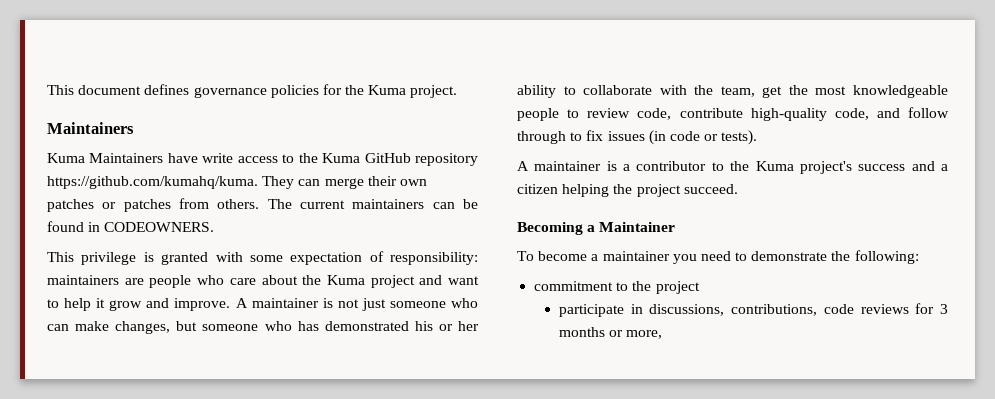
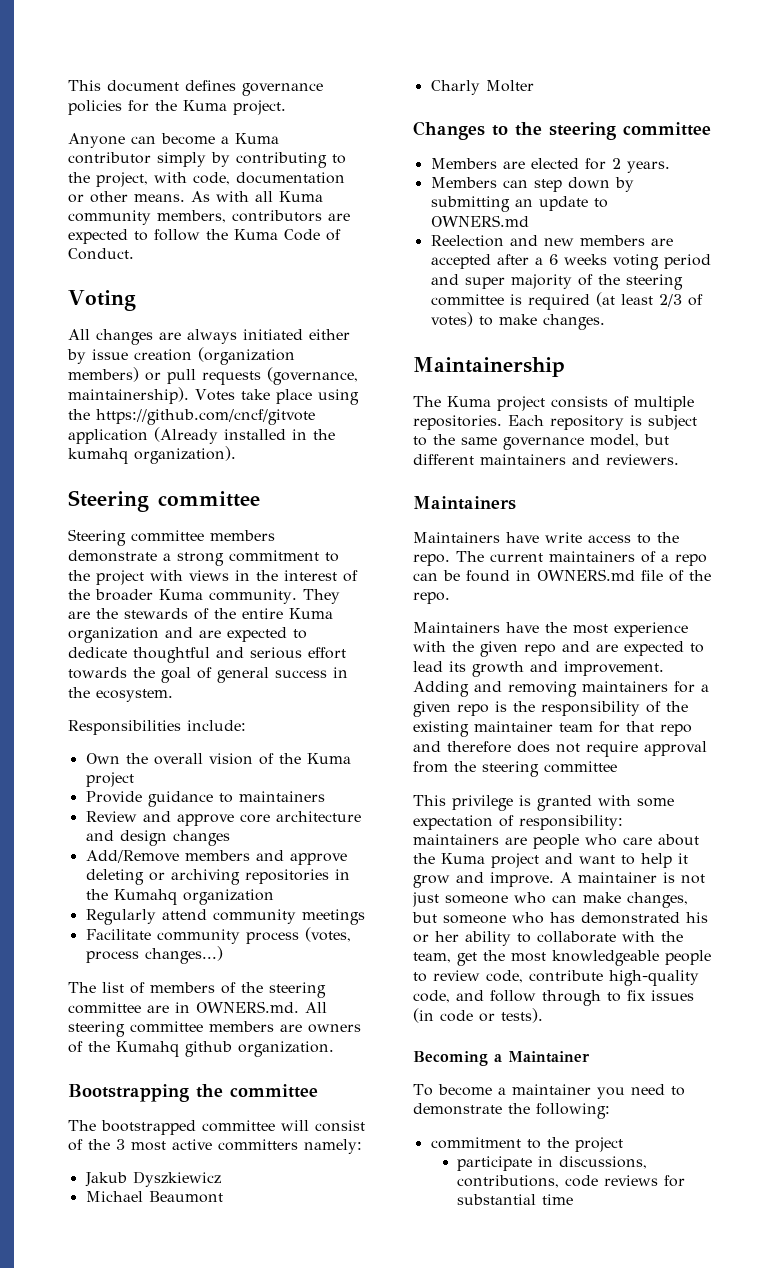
+ Anyone can become a Kuma contributor simply by contributing to the project, with code, documentation or other means. As with all Kuma community members, contributors are expected to follow the Kuma Code of Conduct.
+ Voting
+ All changes are always initiated either by issue creation (organization members) or pull requests (governance, maintainership). Votes take place using the https://github.com/cncf/gitvote application (Already installed in the kumahq organization).
+ Steering committee
+ Steering committee members demonstrate a strong commitment to the project with views in the interest of the broader Kuma community. They are the stewards of the entire Kuma organization and are expected to dedicate thoughtful and serious effort towards the goal of general success in the ecosystem.
+ Responsibilities include:
+ Own the overall vision of the Kuma project
+ Provide guidance to maintainers
+ Review and approve core architecture and design changes
+ Add/Remove members and approve deleting or archiving repositories in the Kumahq organization
+ Regularly attend community meetings
+ Facilitate community process (votes, process changes...)
+ The list of members of the steering committee are in OWNERS.md. All steering committee members are owners of the Kumahq github organization.
+ Bootstrapping the committee
+ The bootstrapped committee will consist of the 3 most active committers namely:
+ Jakub Dyszkiewicz
+ Michael Beaumont
+ Charly Molter
+ Changes to the steering committee
+ Members are elected for 2 years.
+ Members can step down by submitting an update to OWNERS.md
+ Reelection and new members are accepted after a 6 weeks voting period and super majority of the steering committee is required (at least 2/3 of votes) to make changes.
+ Maintainership
+ The Kuma project consists of multiple repositories. Each repository is subject to the same governance model, but different maintainers and reviewers.
- Kuma Maintainers have write access to the Kuma GitHub repository https://github.com/kumahq/kuma. They can merge their own patches or patches from others. The current maintainers can be found in CODEOWNERS.
+ Maintainers have write access to the repo. The current maintainers of a repo can be found in OWNERS.md file of the repo.
+ Maintainers have the most experience with the given repo and are expected to lead its growth and improvement. Adding and removing maintainers for a given repo is the responsibility of the existing maintainer team for that repo and therefore does not require approval from the steering committee
- A maintainer is a contributor to the Kuma project's success and a citizen helping the project succeed.
- participate in discussions, contributions, code reviews for 3 months or more,
+ participate in discussions, contributions, code reviews for substantial time

